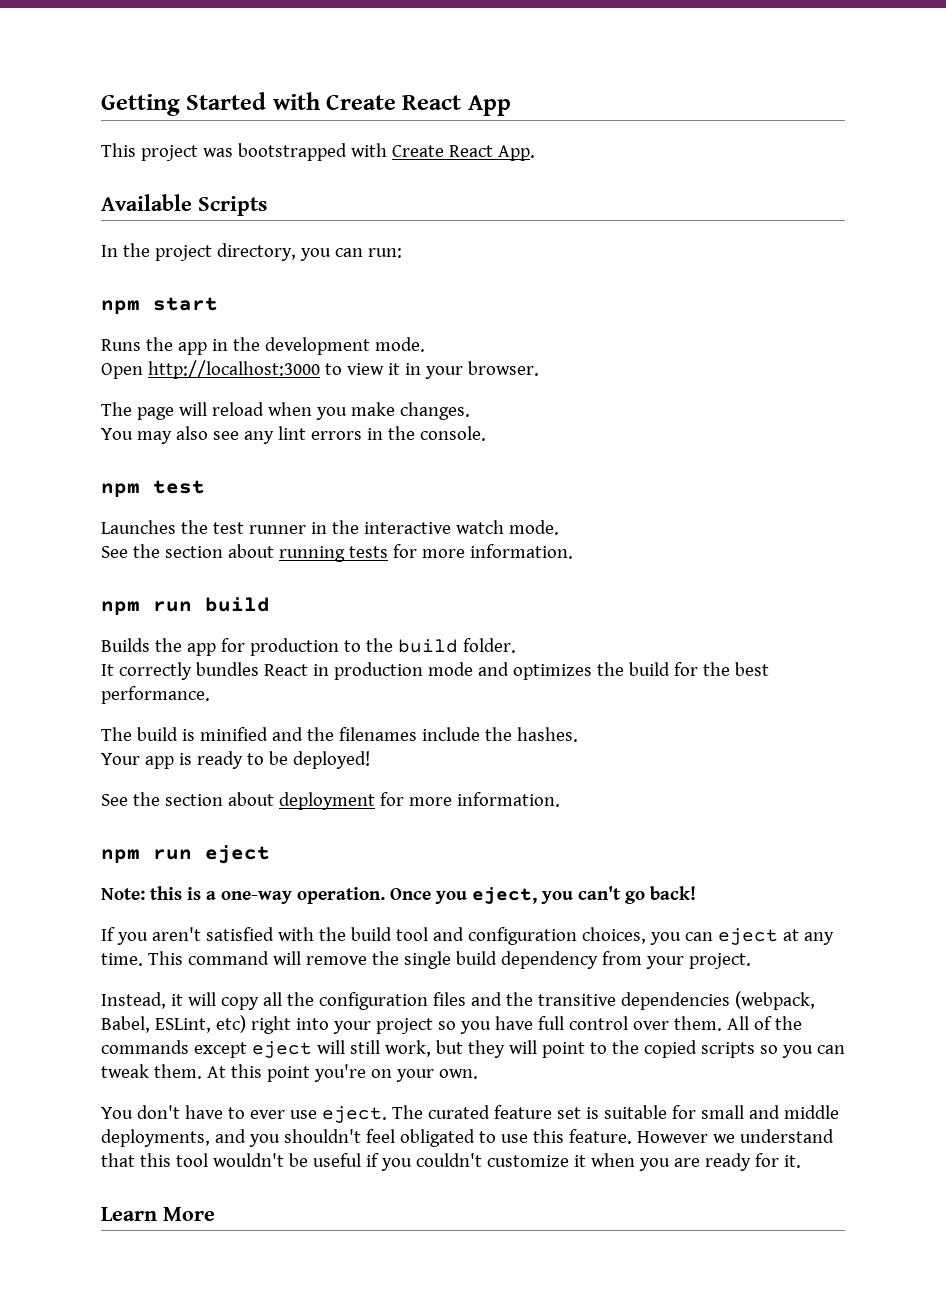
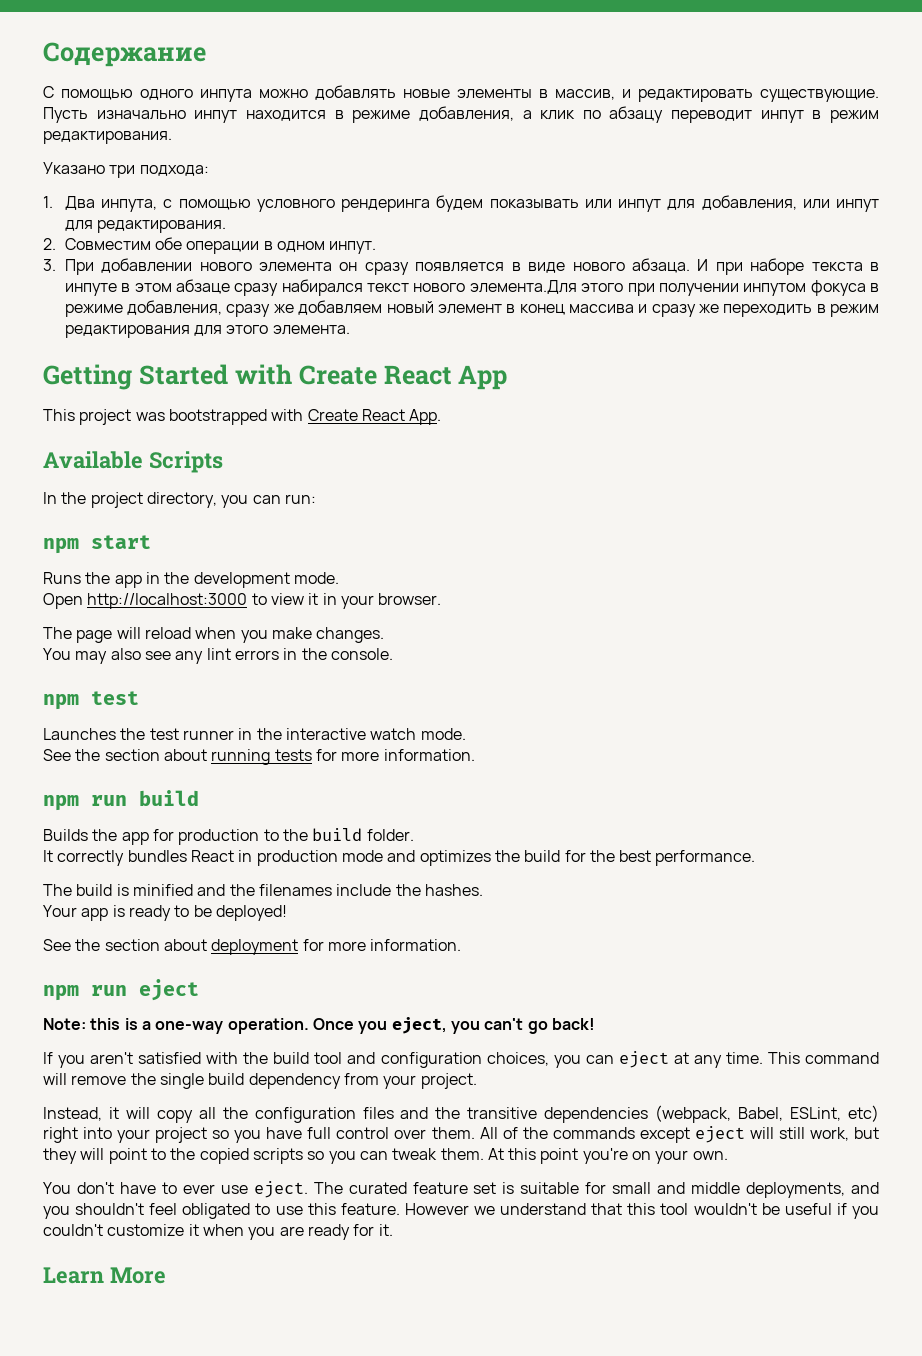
+ Содержание
+ С помощью одного инпута можно добавлять новые элементы в массив, и редактировать существующие. Пусть изначально инпут находится в режиме добавления, а клик по абзацу переводит инпут в режим редактирования.
+ Указано три подхода:
+ 1. Два инпута, с помощью условного рендеринга будем показывать или инпут для добавления, или инпут для редактирования.
+ 2. Совместим обе операции в одном инпут.
+ 3. При добавлении нового элемента он сразу появляется в виде нового абзаца. И при наборе текста в инпуте в этом абзаце сразу набирался текст нового элемента.Для этого при получении инпутом фокуса в режиме добавления, сразу же добавляем новый элемент в конец массива и сразу же переходить в режим редактирования для этого элемента.

